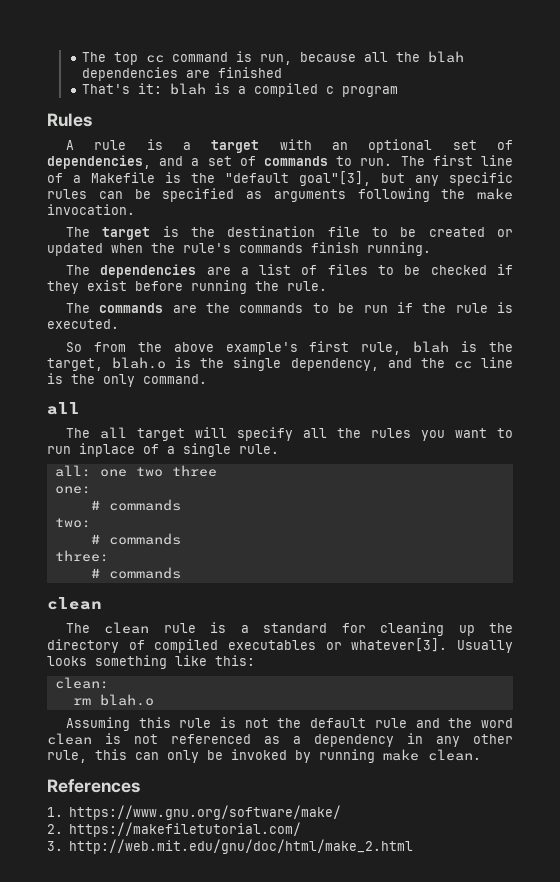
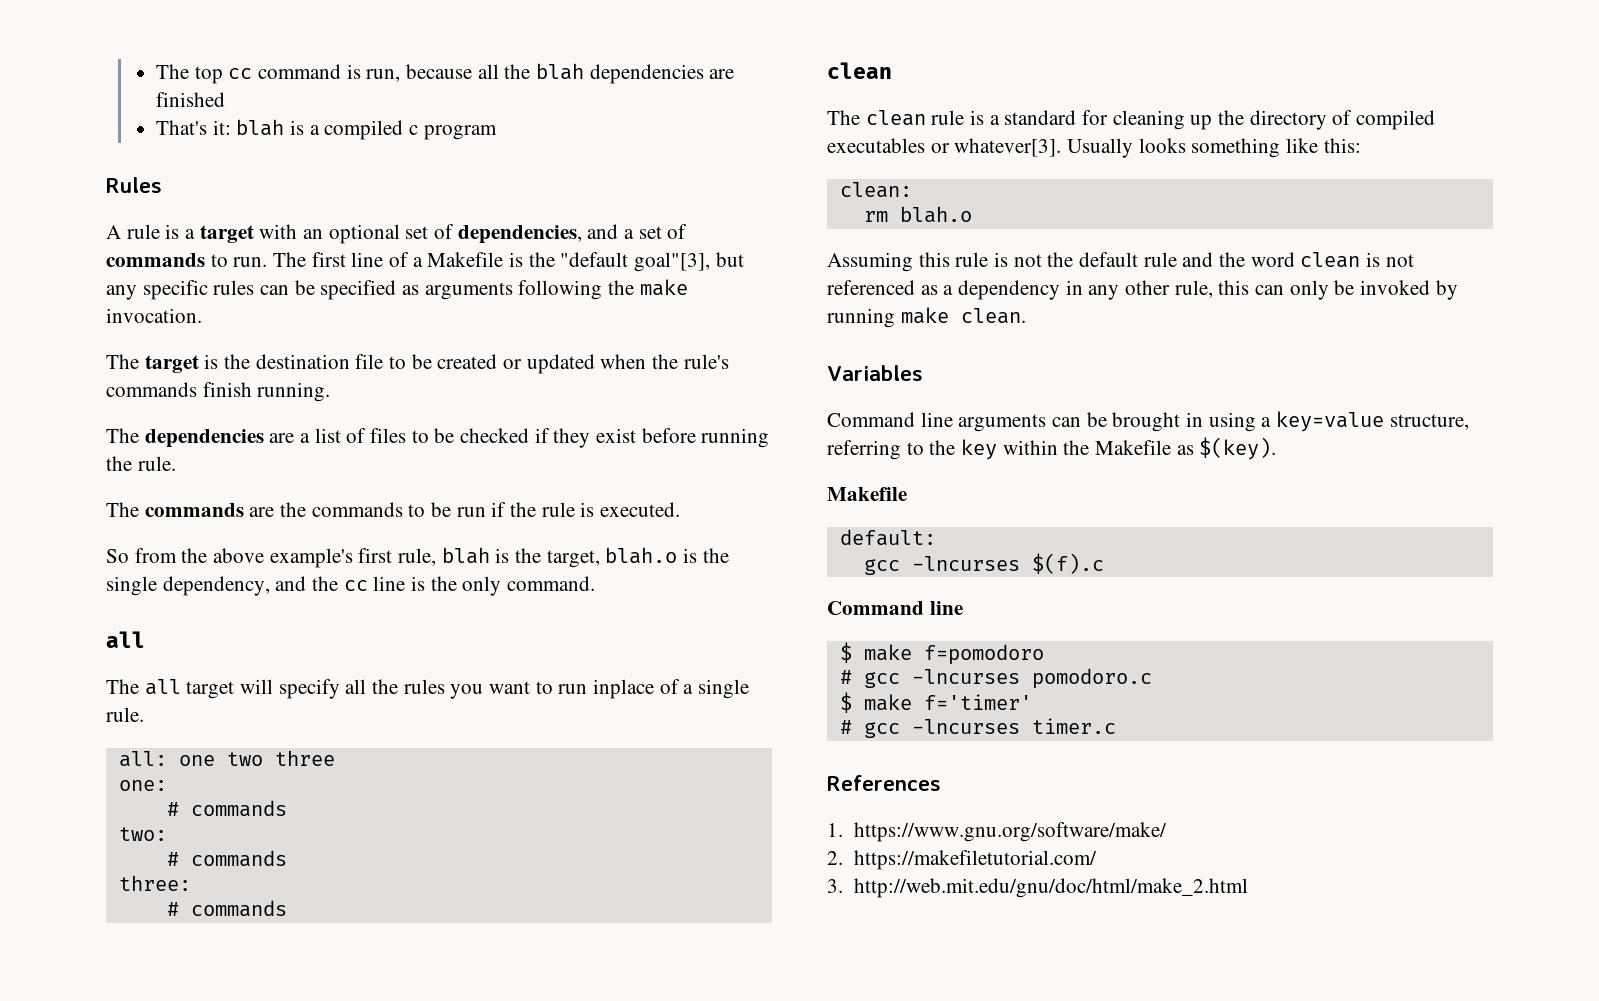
+ Variables
+ Command line arguments can be brought in using a key=value structure, referring to the key within the Makefile as $(key).
+ Makefile
+ default:
+ gcc -lncurses $(f).c
+ Command line
+ $ make f=pomodoro
+ # gcc -lncurses pomodoro.c
+ $ make f='timer'
+ # gcc -lncurses timer.c

